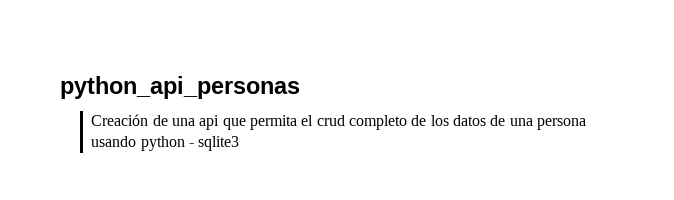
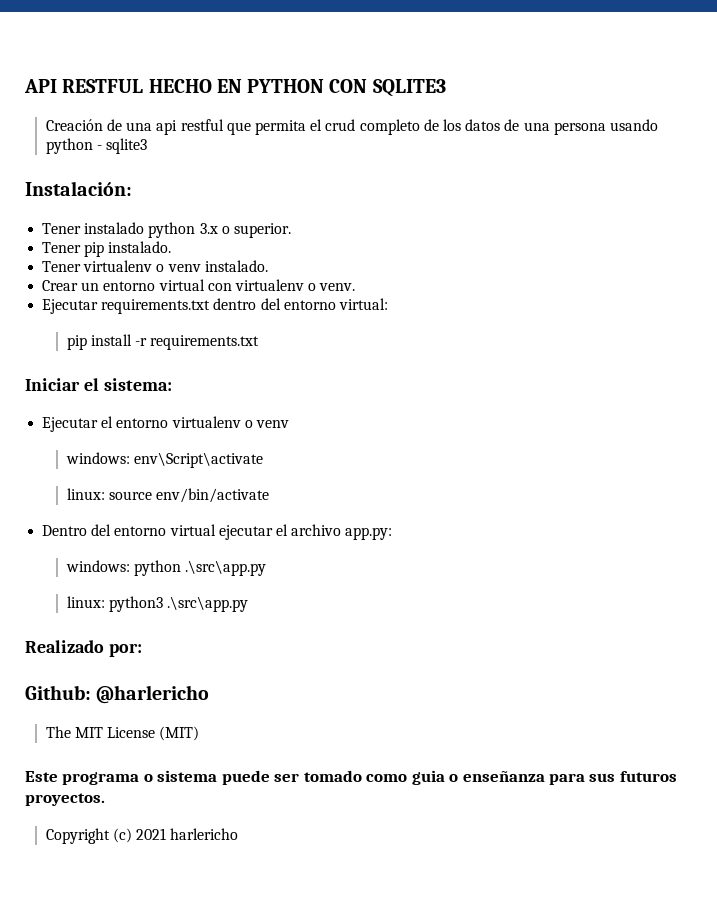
- python_api_personas
+ API RESTFUL HECHO EN PYTHON CON SQLITE3
- Creación de una api que permita el crud completo de los datos de una persona usando python - sqlite3
+ Creación de una api restful que permita el crud completo de los datos de una persona usando python - sqlite3
+ Instalación:
+ Tener instalado python 3.x o superior.
+ Tener pip instalado.
+ Tener virtualenv o venv instalado.
+ Crear un entorno virtual con virtualenv o venv.
+ Ejecutar requirements.txt dentro del entorno virtual:
+ pip install -r requirements.txt
+ Iniciar el sistema:
+ Ejecutar el entorno virtualenv o venv
+ windows: env\Script\activate
+ linux: source env/bin/activate
+ Dentro del entorno virtual ejecutar el archivo app.py:
+ windows: python .\src\app.py
+ linux: python3 .\src\app.py
+ Realizado por:
+ Github: @harlericho
+ The MIT License (MIT)
+ Este programa o sistema puede ser tomado como guia o enseñanza para sus futuros proyectos.
+ Copyright (c) 2021 harlericho

